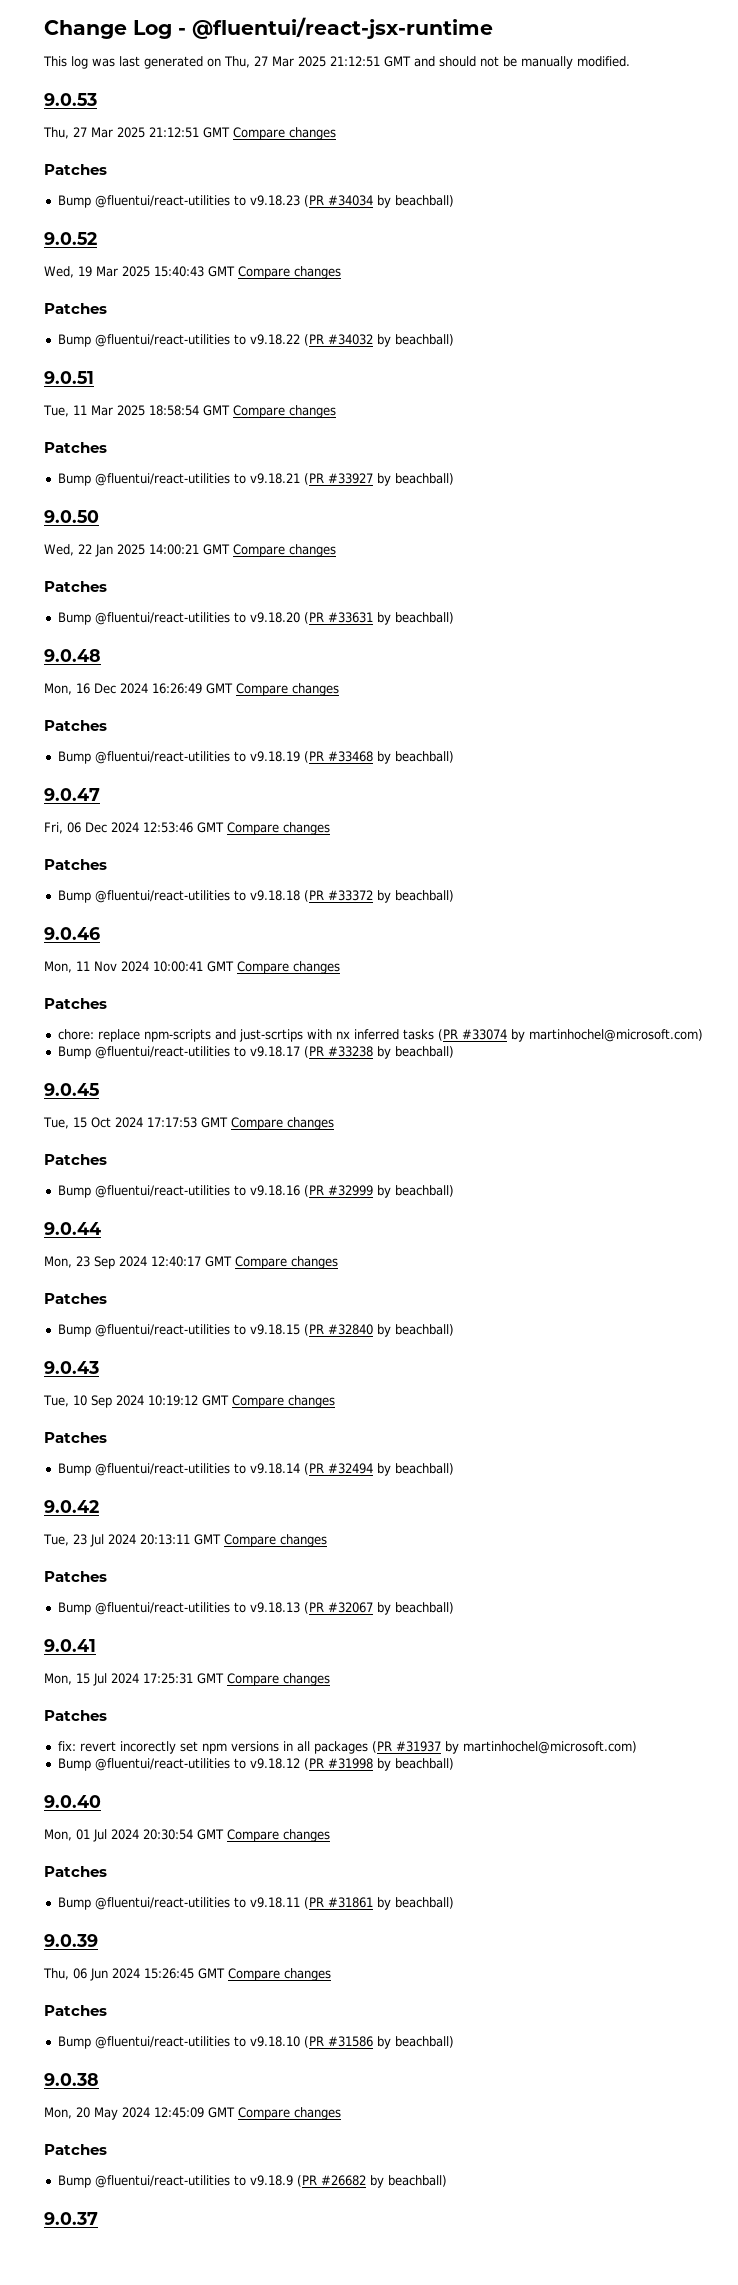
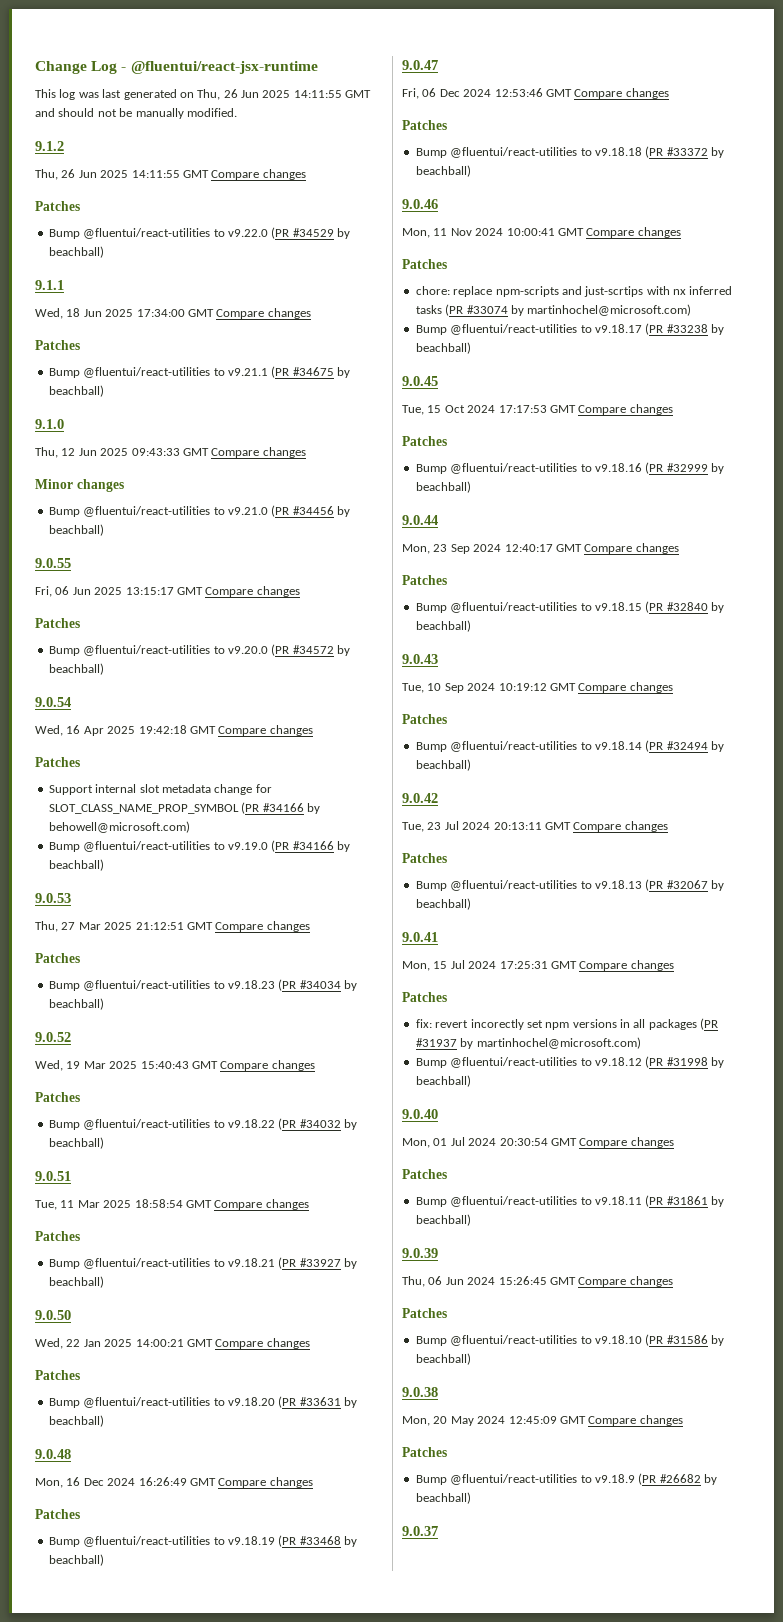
- This log was last generated on Thu, 27 Mar 2025 21:12:51 GMT and should not be manually modified.
+ This log was last generated on Thu, 26 Jun 2025 14:11:55 GMT and should not be manually modified.
+ 9.1.2
+ Thu, 26 Jun 2025 14:11:55 GMT Compare changes
+ Patches
+ Bump @fluentui/react-utilities to v9.22.0 (PR #34529 by beachball)
+ 9.1.1
+ Wed, 18 Jun 2025 17:34:00 GMT Compare changes
+ Patches
+ Bump @fluentui/react-utilities to v9.21.1 (PR #34675 by beachball)
+ 9.1.0
+ Thu, 12 Jun 2025 09:43:33 GMT Compare changes
+ Minor changes
+ Bump @fluentui/react-utilities to v9.21.0 (PR #34456 by beachball)
+ 9.0.55
+ Fri, 06 Jun 2025 13:15:17 GMT Compare changes
+ Patches
+ Bump @fluentui/react-utilities to v9.20.0 (PR #34572 by beachball)
+ 9.0.54
+ Wed, 16 Apr 2025 19:42:18 GMT Compare changes
+ Patches
+ Support internal slot metadata change for SLOT_CLASS_NAME_PROP_SYMBOL (PR #34166 by behowell@microsoft.com)
+ Bump @fluentui/react-utilities to v9.19.0 (PR #34166 by beachball)

